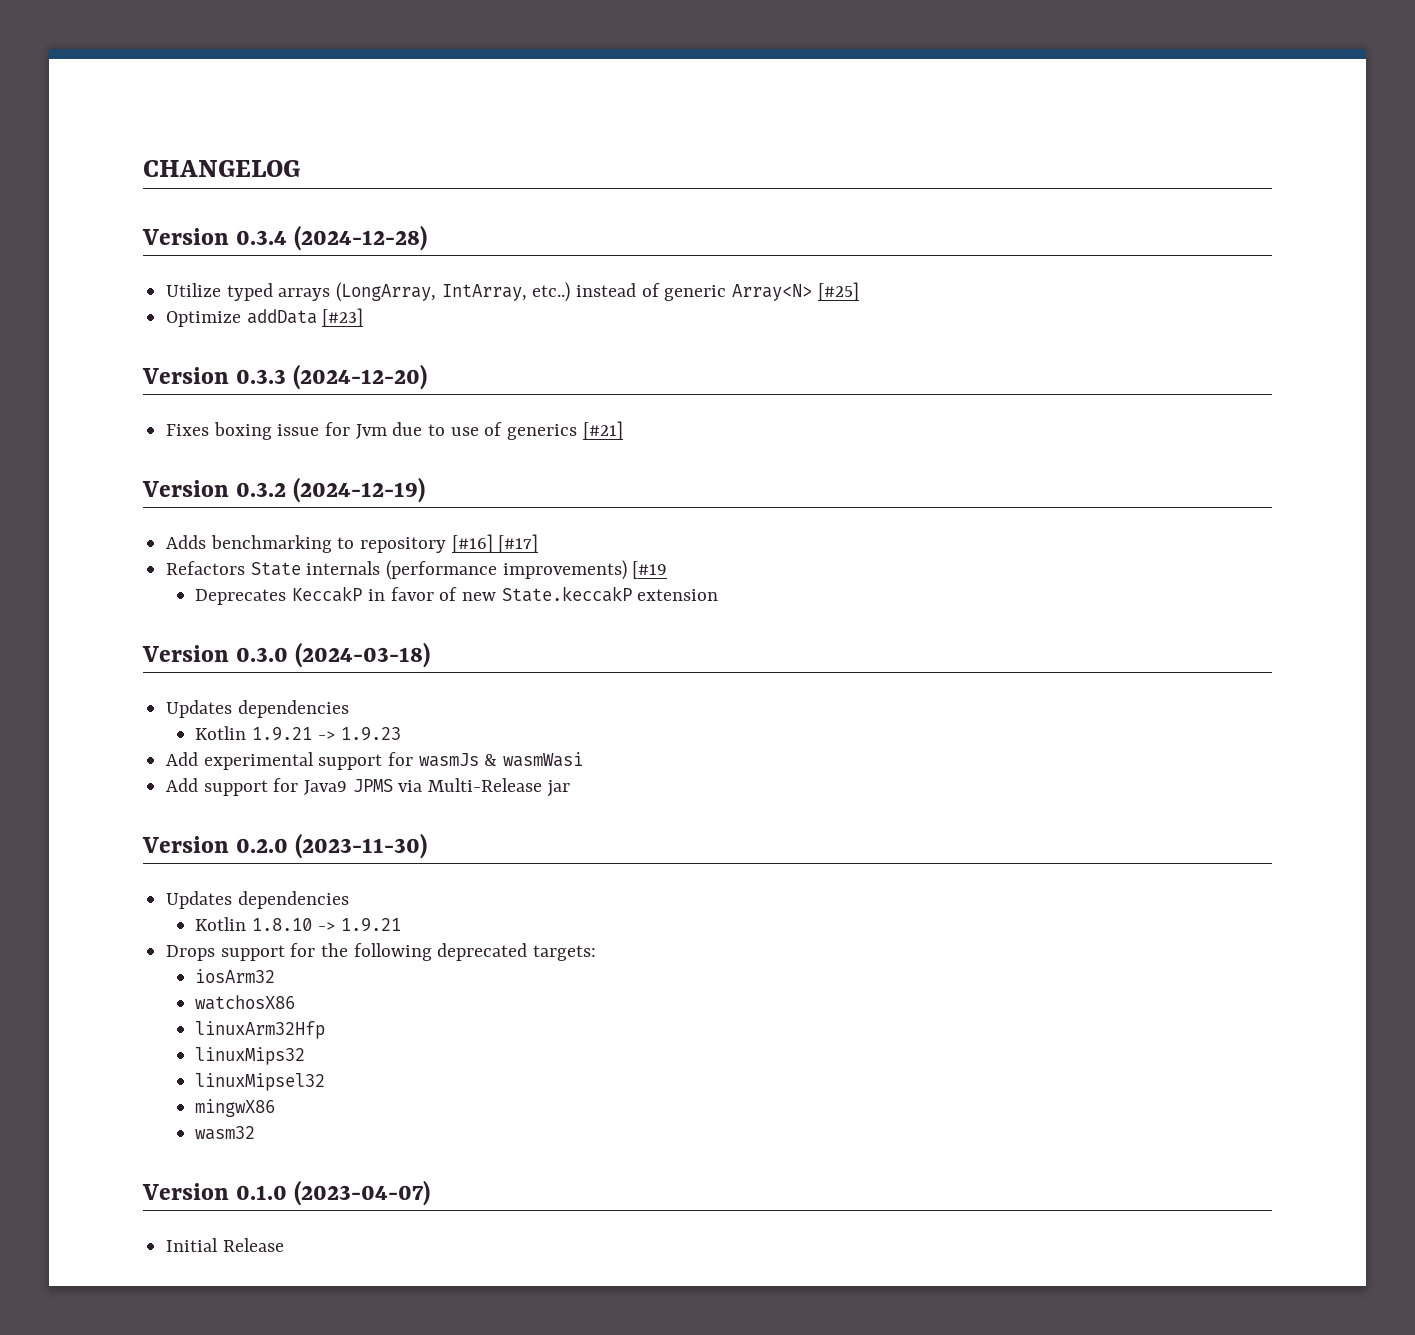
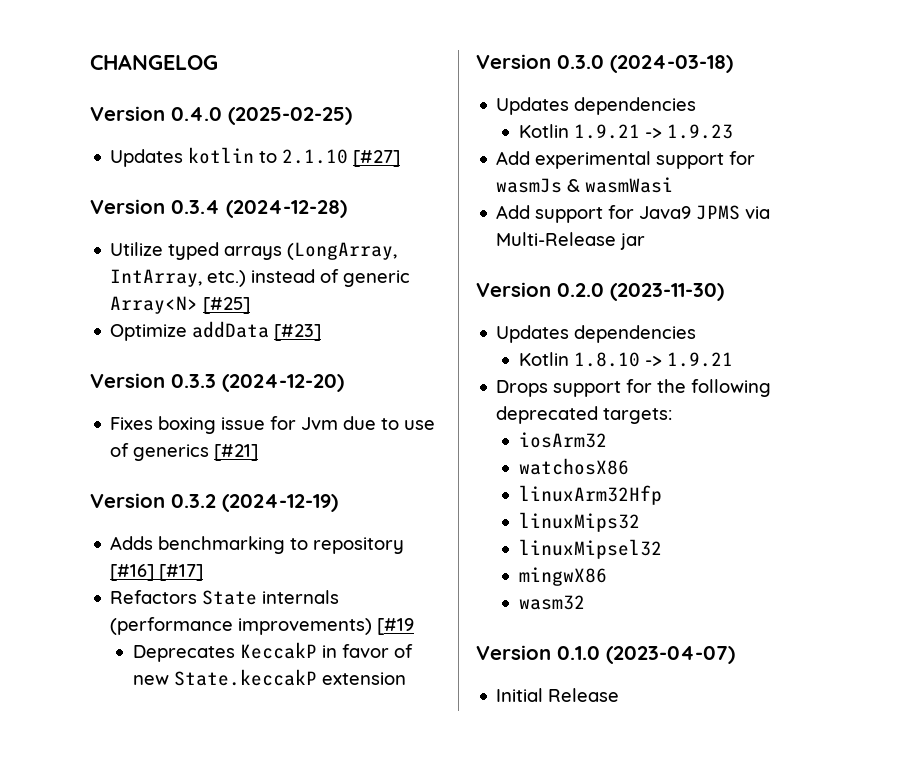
+ Version 0.4.0 (2025-02-25)
+ Updates kotlin to 2.1.10 [#27]
- Utilize typed arrays (LongArray, IntArray, etc..) instead of generic Array<N> [#25]
+ Utilize typed arrays (LongArray, IntArray, etc.) instead of generic Array<N> [#25]

